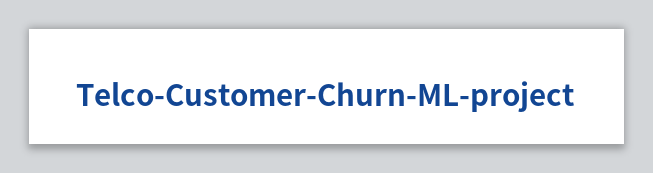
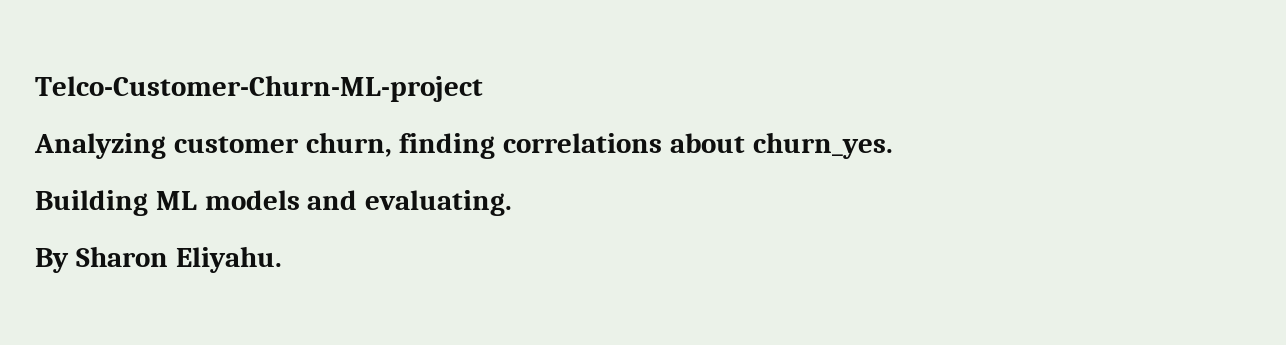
+ Analyzing customer churn, finding correlations about churn_yes.
+ Building ML models and evaluating.
+ By Sharon Eliyahu.

